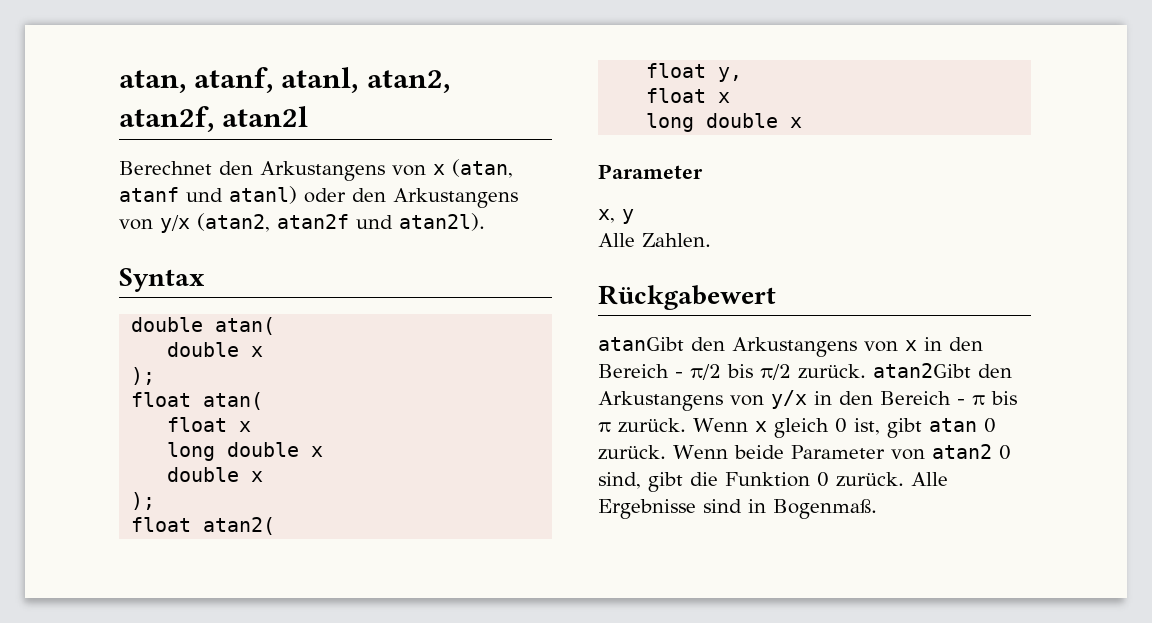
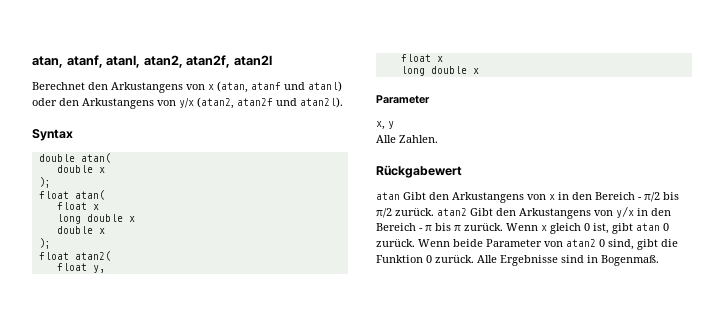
- atanGibt den Arkustangens von x in den Bereich - π/2 bis π/2 zurück. atan2Gibt den Arkustangens von y/x in den Bereich - π bis π zurück.
+ atan Gibt den Arkustangens von x in den Bereich - π/2 bis π/2 zurück. atan2 Gibt den Arkustangens von y/x in den Bereich - π bis π zurück.

